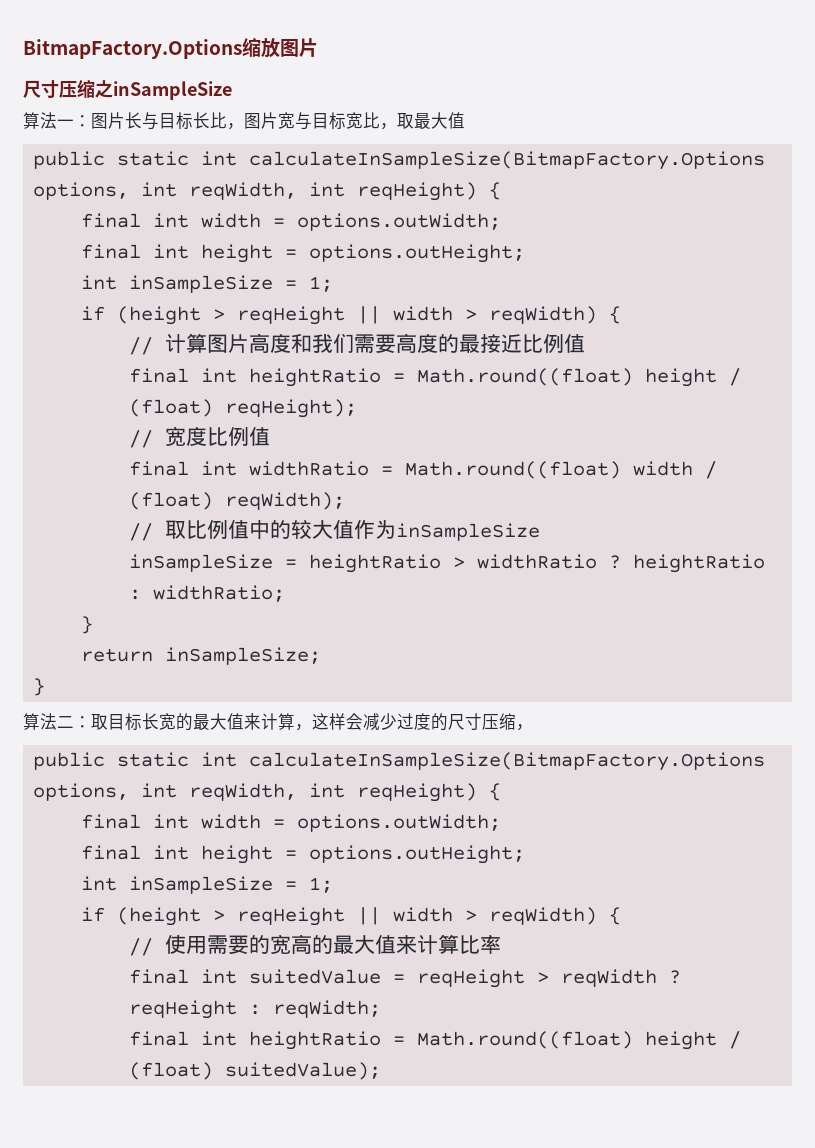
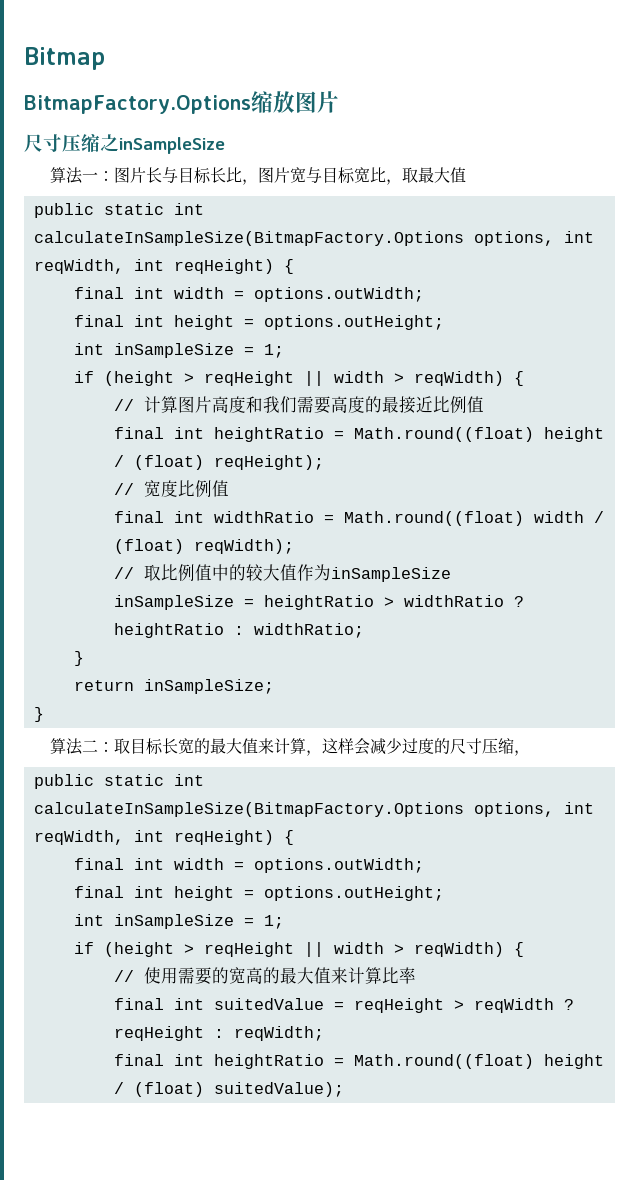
+ Bitmap

